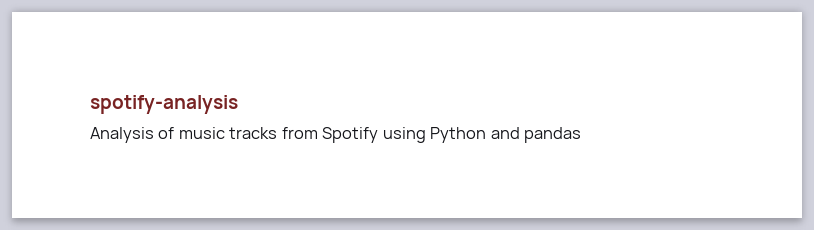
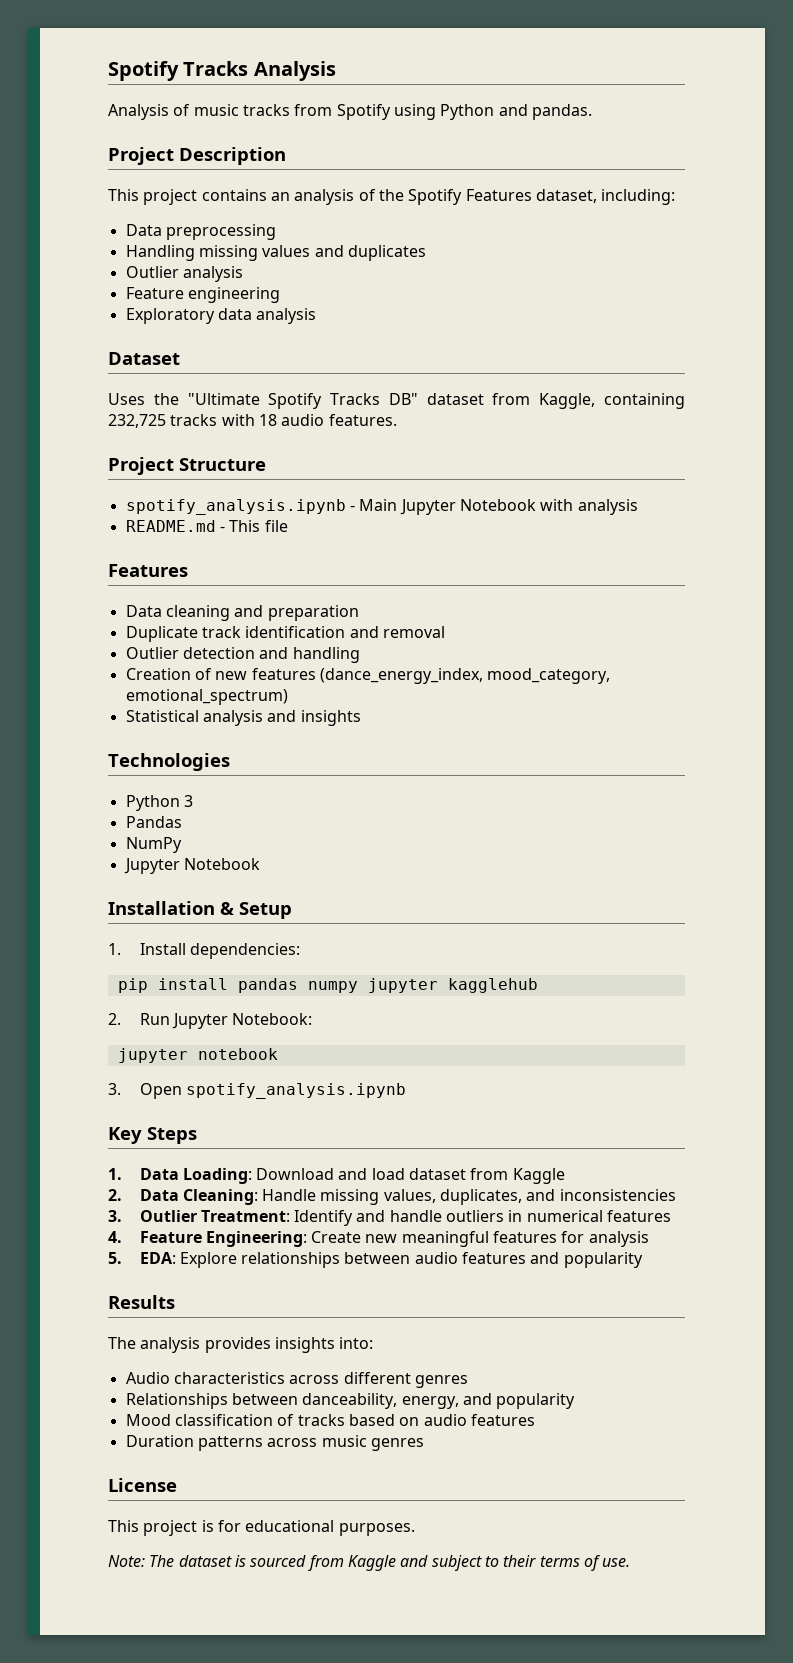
- spotify-analysis
+ Spotify Tracks Analysis
- Analysis of music tracks from Spotify using Python and pandas
+ Analysis of music tracks from Spotify using Python and pandas.
+ Project Description
+ This project contains an analysis of the Spotify Features dataset, including:
+ Data preprocessing
+ Handling missing values and duplicates
+ Outlier analysis
+ Feature engineering
+ Exploratory data analysis
+ Dataset
+ Uses the "Ultimate Spotify Tracks DB" dataset from Kaggle, containing 232,725 tracks with 18 audio features.
+ Project Structure
+ spotify_analysis.ipynb - Main Jupyter Notebook with analysis
+ README.md - This file
+ Features
+ Data cleaning and preparation
+ Duplicate track identification and removal
+ Outlier detection and handling
+ Creation of new features (dance_energy_index, mood_category, emotional_spectrum)
+ Statistical analysis and insights
+ Technologies
+ Python 3
+ Pandas
+ NumPy
+ Jupyter Notebook
+ Installation & Setup
+ 1. Install dependencies:
+ pip install pandas numpy jupyter kagglehub
+ 2. Run Jupyter Notebook:
+ jupyter notebook
+ 3. Open spotify_analysis.ipynb
+ Key Steps
+ 1. Data Loading: Download and load dataset from Kaggle
+ 2. Data Cleaning: Handle missing values, duplicates, and inconsistencies
+ 3. Outlier Treatment: Identify and handle outliers in numerical features
+ 4. Feature Engineering: Create new meaningful features for analysis
+ 5. EDA: Explore relationships between audio features and popularity
+ Results
+ The analysis provides insights into:
+ Audio characteristics across different genres
+ Relationships between danceability, energy, and popularity
+ Mood classification of tracks based on audio features
+ Duration patterns across music genres
+ License
+ This project is for educational purposes.
+ Note: The dataset is sourced from Kaggle and subject to their terms of use.

